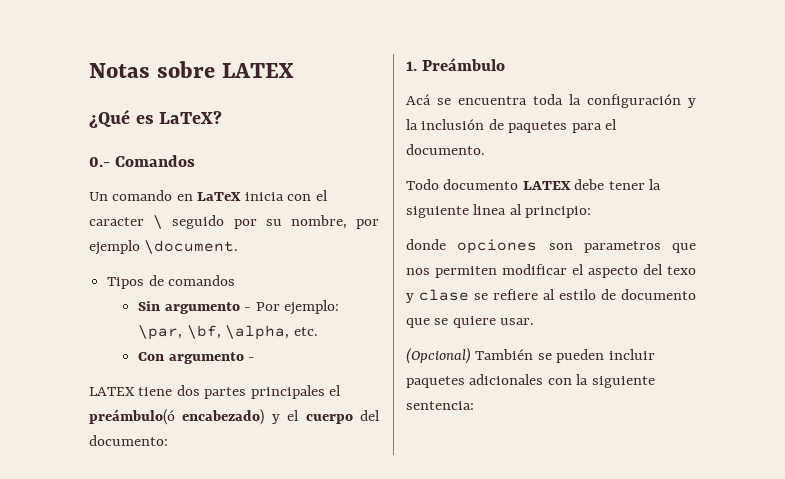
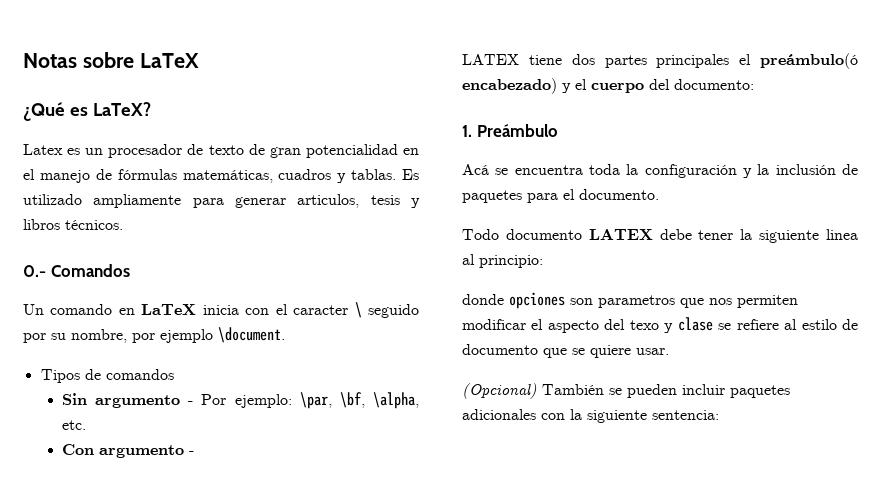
- Notas sobre LATEX
+ Notas sobre LaTeX
+ Latex es un procesador de texto de gran potencialidad en el manejo de fórmulas matemáticas, cuadros y tablas. Es utilizado ampliamente para generar articulos, tesis y libros técnicos.

